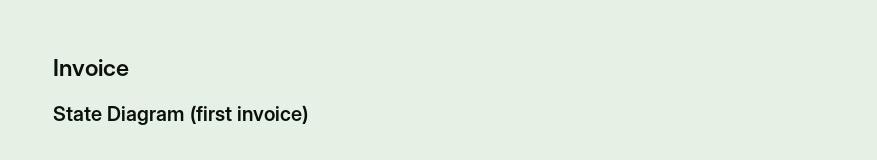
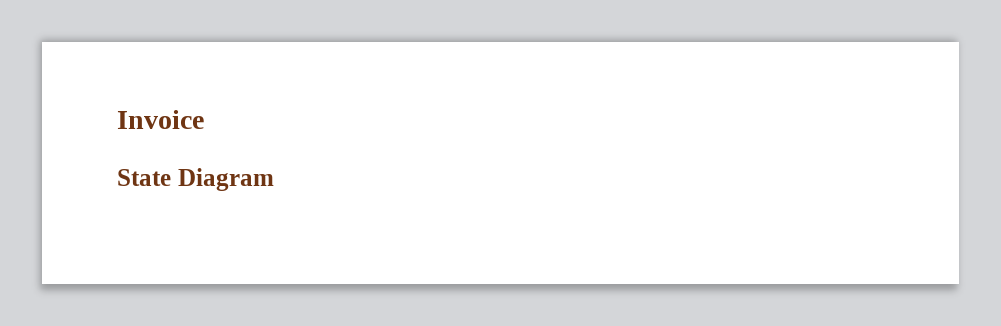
- State Diagram (first invoice)
+ State Diagram

